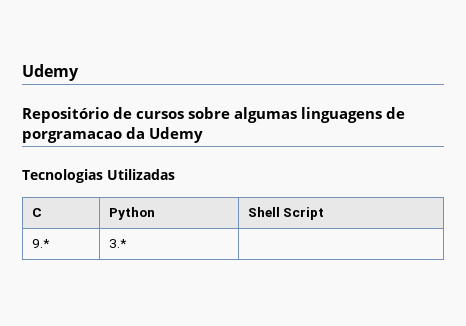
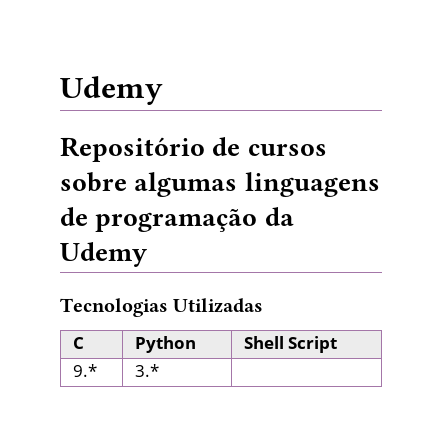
- Repositório de cursos sobre algumas linguagens de porgramacao da Udemy
+ Repositório de cursos sobre algumas linguagens de programação da Udemy

